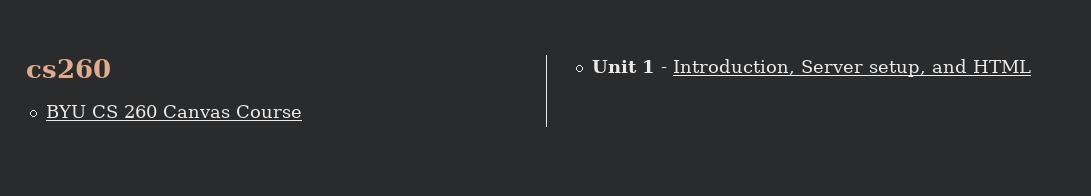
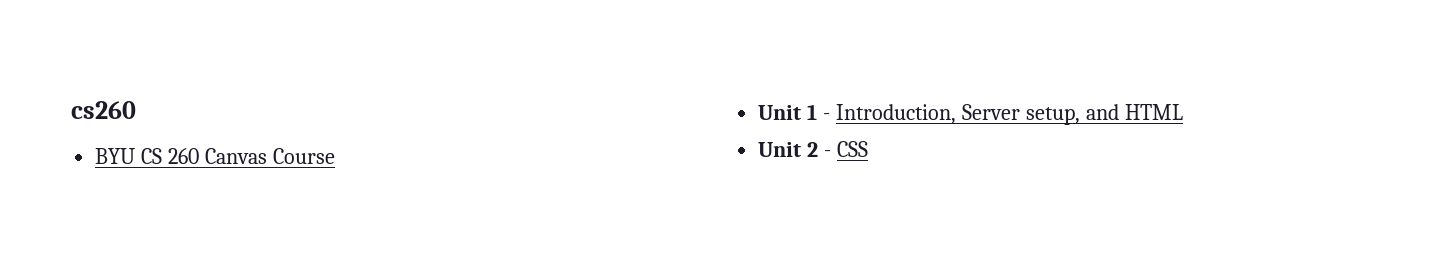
+ Unit 2 - CSS

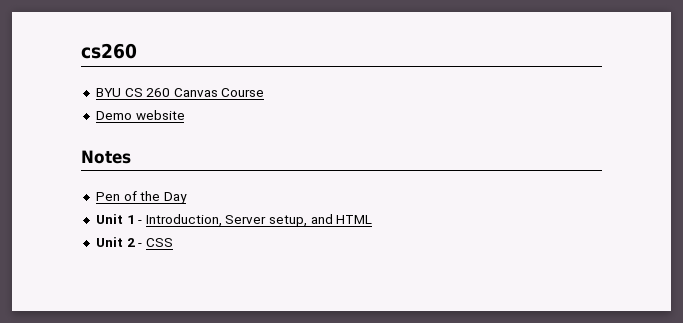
+ Demo website
+ Notes
+ Pen of the Day

